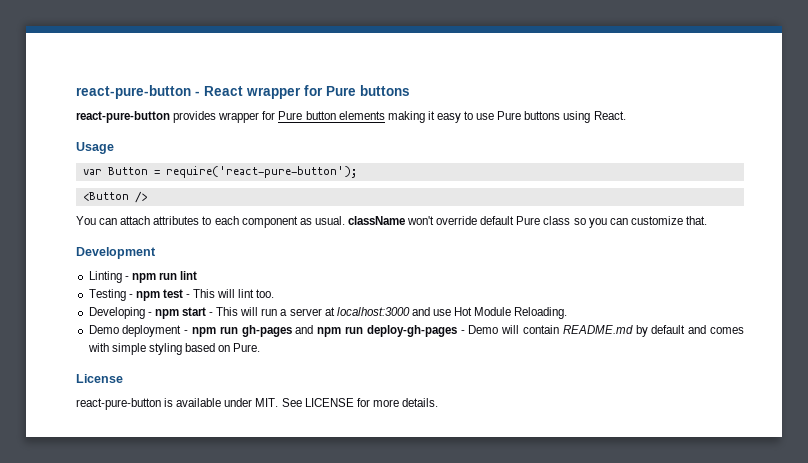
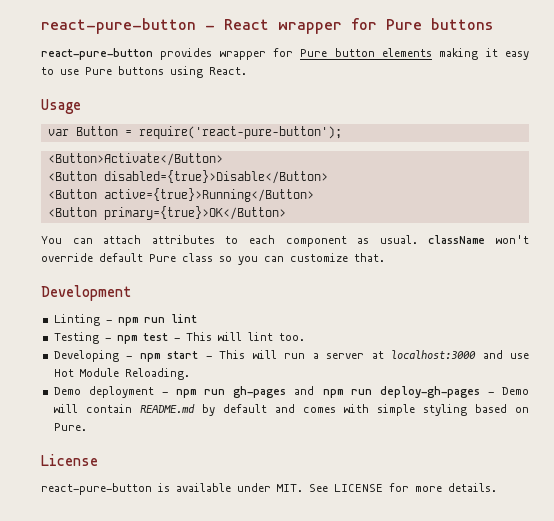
- <Button />
+ <Button>Activate</Button>
+ <Button disabled={true}>Disable</Button>
+ <Button active={true}>Running</Button>
+ <Button primary={true}>OK</Button>

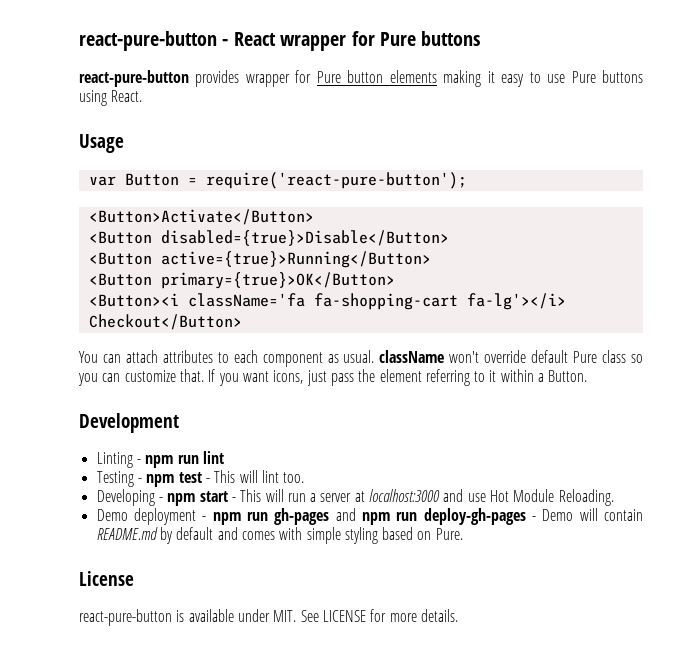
+ <Button><i className='fa fa-shopping-cart fa-lg'></i> Checkout</Button>
+ If you want icons, just pass the element referring to it within a Button.

